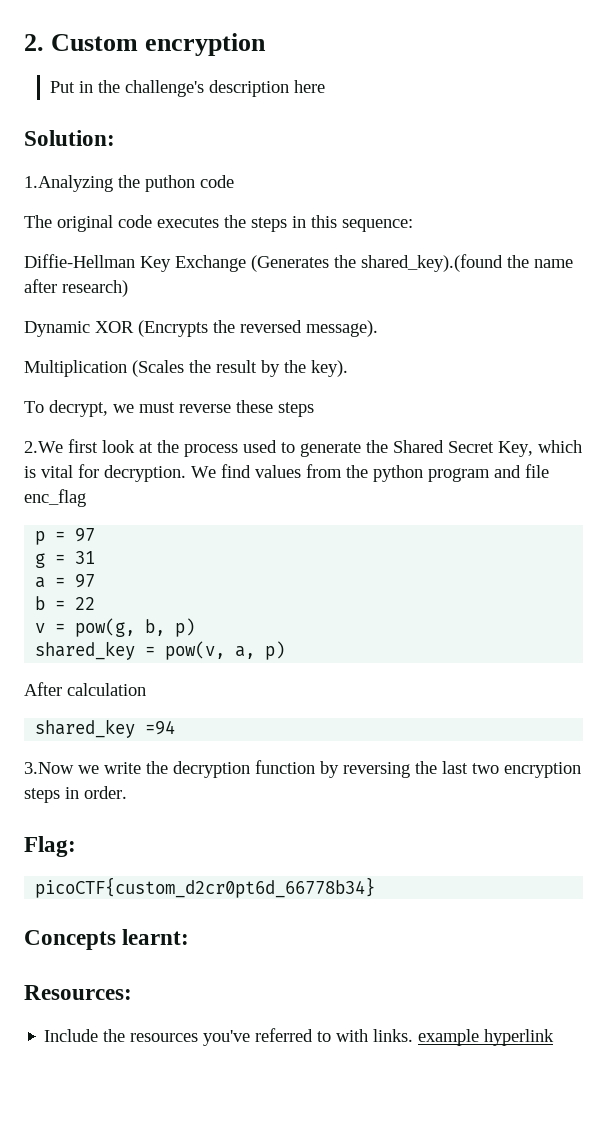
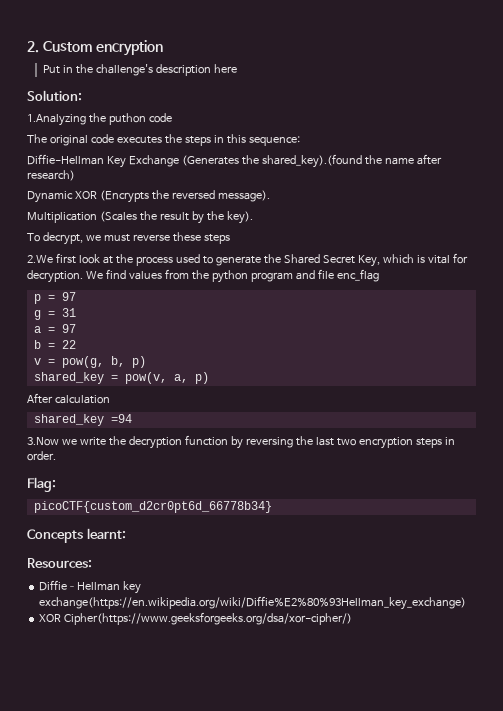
- Include the resources you've referred to with links. example hyperlink
+ Diffie–Hellman key exchange(https://en.wikipedia.org/wiki/Diffie%E2%80%93Hellman_key_exchange)
+ XOR Cipher(https://www.geeksforgeeks.org/dsa/xor-cipher/)

